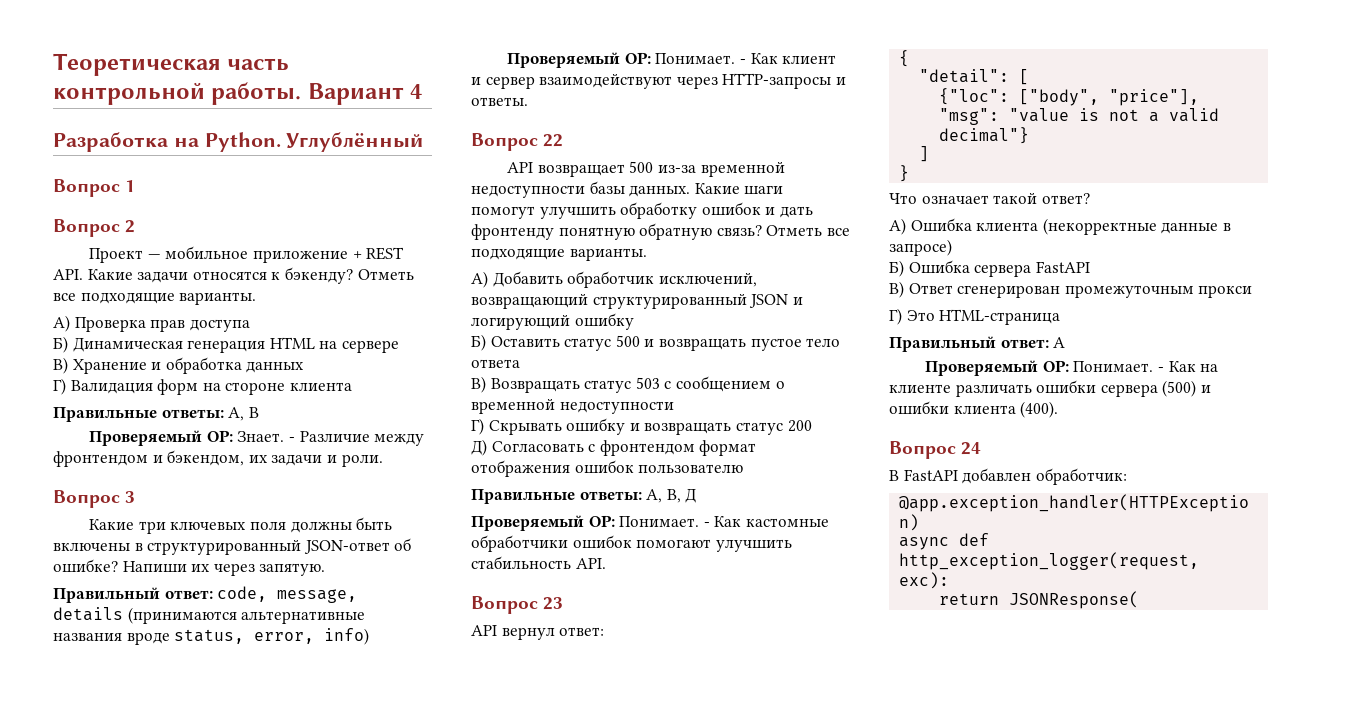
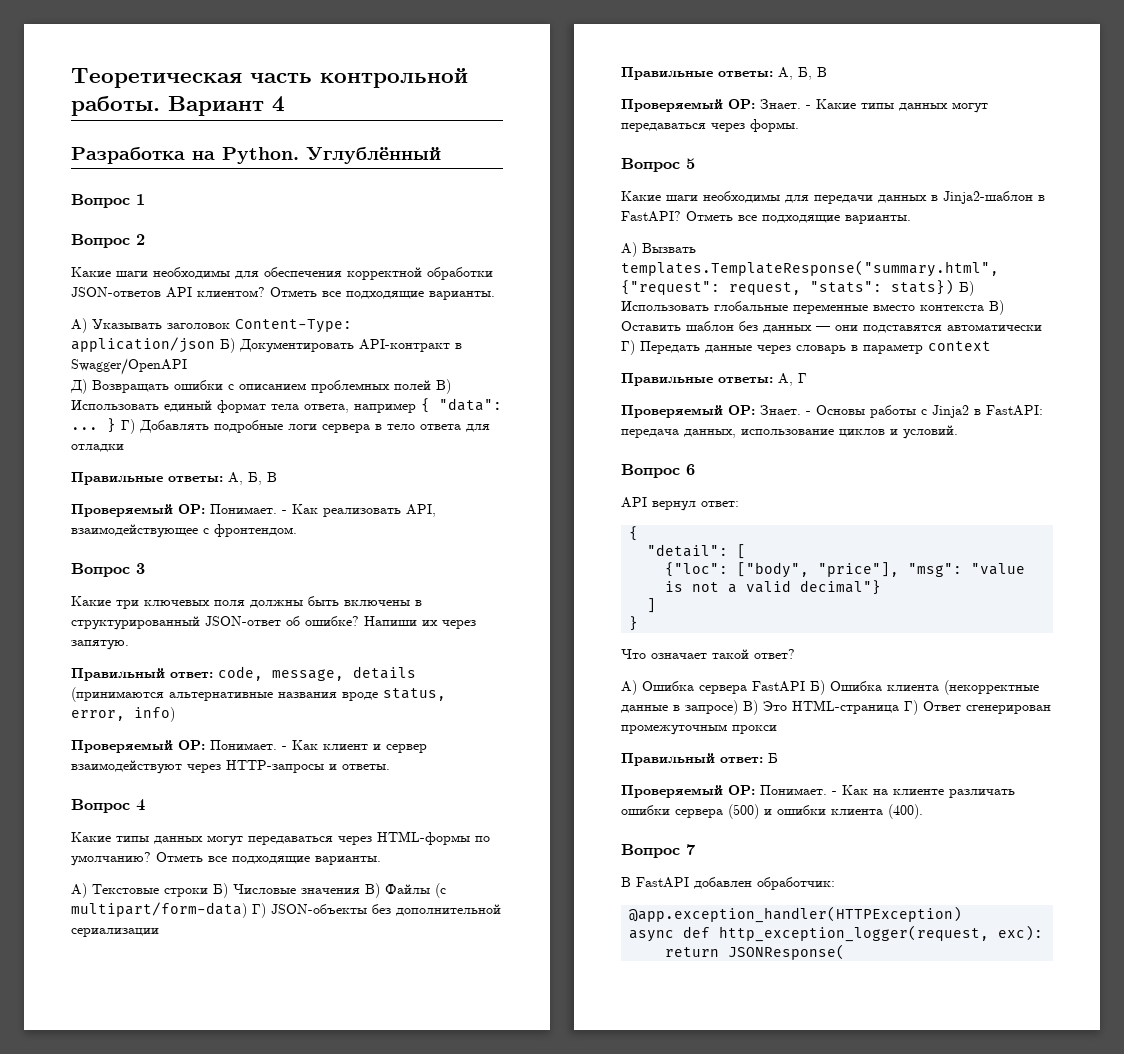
- Проект — мобильное приложение + REST API. Какие задачи относятся к бэкенду? Отметь все подходящие варианты.
- А) Проверка прав доступа
- Б) Динамическая генерация HTML на сервере
- В) Хранение и обработка данных
- Г) Валидация форм на стороне клиента
- Правильные ответы: А, В
- Проверяемый ОР: Знает. - Различие между фронтендом и бэкендом, их задачи и роли.
+ Какие шаги необходимы для обеспечения корректной обработки JSON-ответов API клиентом? Отметь все подходящие варианты.
+ А) Указывать заголовок Content-Type: application/json Б) Документировать API-контракт в Swagger/OpenAPI
+ Д) Возвращать ошибки с описанием проблемных полей В) Использовать единый формат тела ответа, например { "data": ... } Г) Добавлять подробные логи сервера в тело ответа для отладки
+ Правильные ответы: А, Б, В
+ Проверяемый ОР: Понимает. - Как реализовать API, взаимодействующее с фронтендом.
- Вопрос 22
- API возвращает 500 из-за временной недоступности базы данных. Какие шаги помогут улучшить обработку ошибок и дать фронтенду понятную обратную связь? Отметь все подходящие варианты.
- А) Добавить обработчик исключений, возвращающий структурированный JSON и логирующий ошибку
- Б) Оставить статус 500 и возвращать пустое тело ответа
- В) Возвращать статус 503 с сообщением о временной недоступности
- Г) Скрывать ошибку и возвращать статус 200
- Д) Согласовать с фронтендом формат отображения ошибок пользователю
- Правильные ответы: А, В, Д
- Проверяемый ОР: Понимает. - Как кастомные обработчики ошибок помогают улучшить стабильность API.
- Вопрос 23
+ Вопрос 4
+ Какие типы данных могут передаваться через HTML-формы по умолчанию? Отметь все подходящие варианты.
+ А) Текстовые строки Б) Числовые значения В) Файлы (с multipart/form-data) Г) JSON-объекты без дополнительной сериализации
+ Правильные ответы: А, Б, В
+ Проверяемый ОР: Знает. - Какие типы данных могут передаваться через формы.
+ Вопрос 5
+ Какие шаги необходимы для передачи данных в Jinja2-шаблон в FastAPI? Отметь все подходящие варианты.
+ А) Вызвать templates.TemplateResponse("summary.html", {"request": request, "stats": stats}) Б) Использовать глобальные переменные вместо контекста В) Оставить шаблон без данных — они подставятся автоматически Г) Передать данные через словарь в параметр context
+ Правильные ответы: А, Г
+ Проверяемый ОР: Знает. - Основы работы с Jinja2 в FastAPI: передача данных, использование циклов и условий.
+ Вопрос 6
- А) Ошибка клиента (некорректные данные в запросе)
- Б) Ошибка сервера FastAPI
- В) Ответ сгенерирован промежуточным прокси
+ А) Ошибка сервера FastAPI Б) Ошибка клиента (некорректные данные в запросе) В) Это HTML-страница Г) Ответ сгенерирован промежуточным прокси
- Г) Это HTML-страница
- Правильный ответ: А
+ Правильный ответ: Б
- Вопрос 24
+ Вопрос 7

